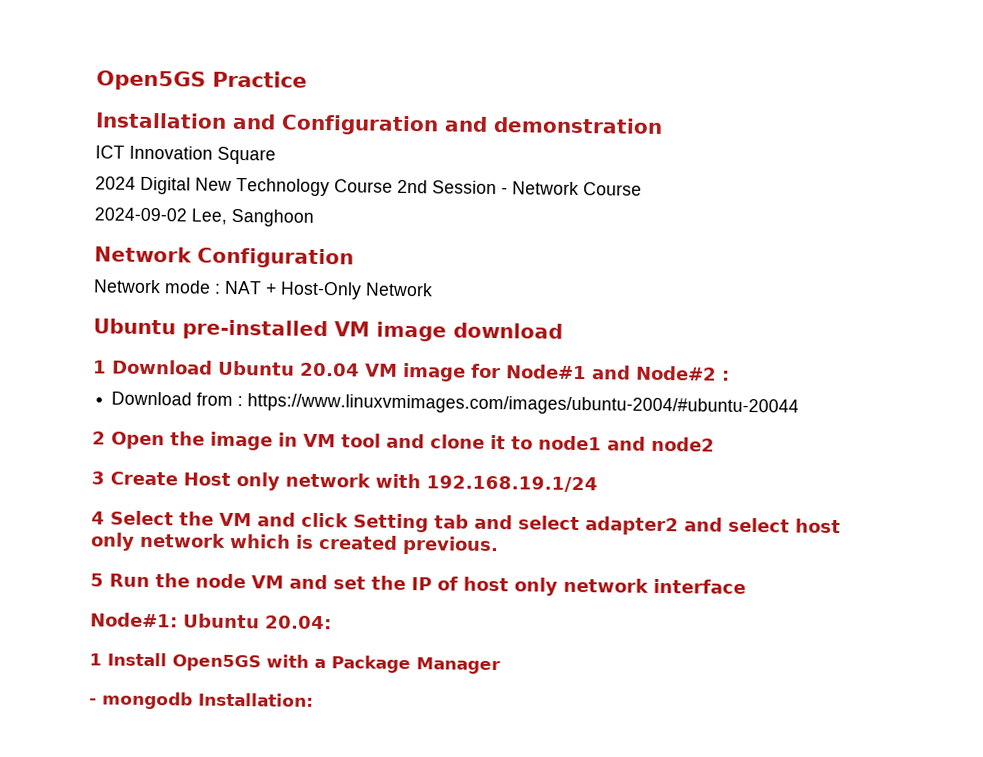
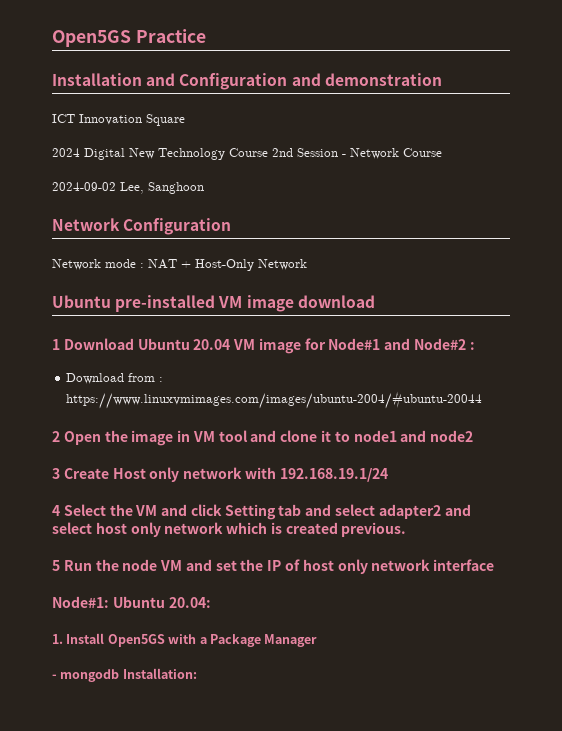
- 1 Install Open5GS with a Package Manager
+ 1. Install Open5GS with a Package Manager

